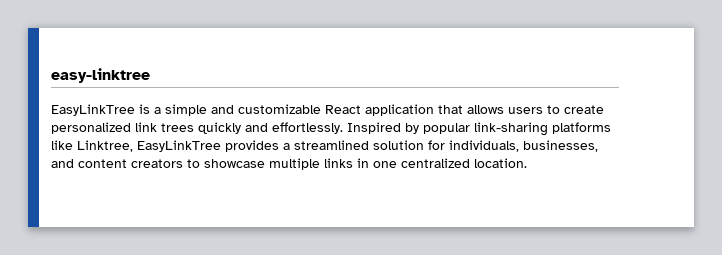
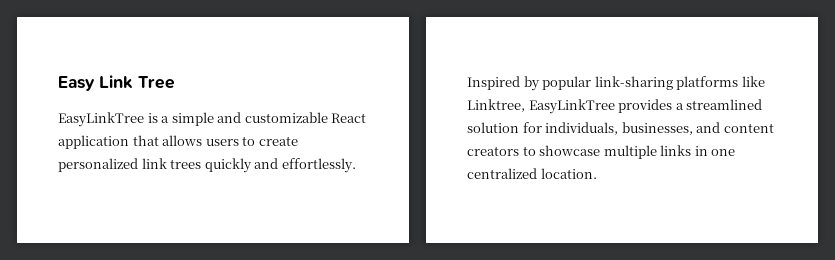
- easy-linktree
+ Easy Link Tree

